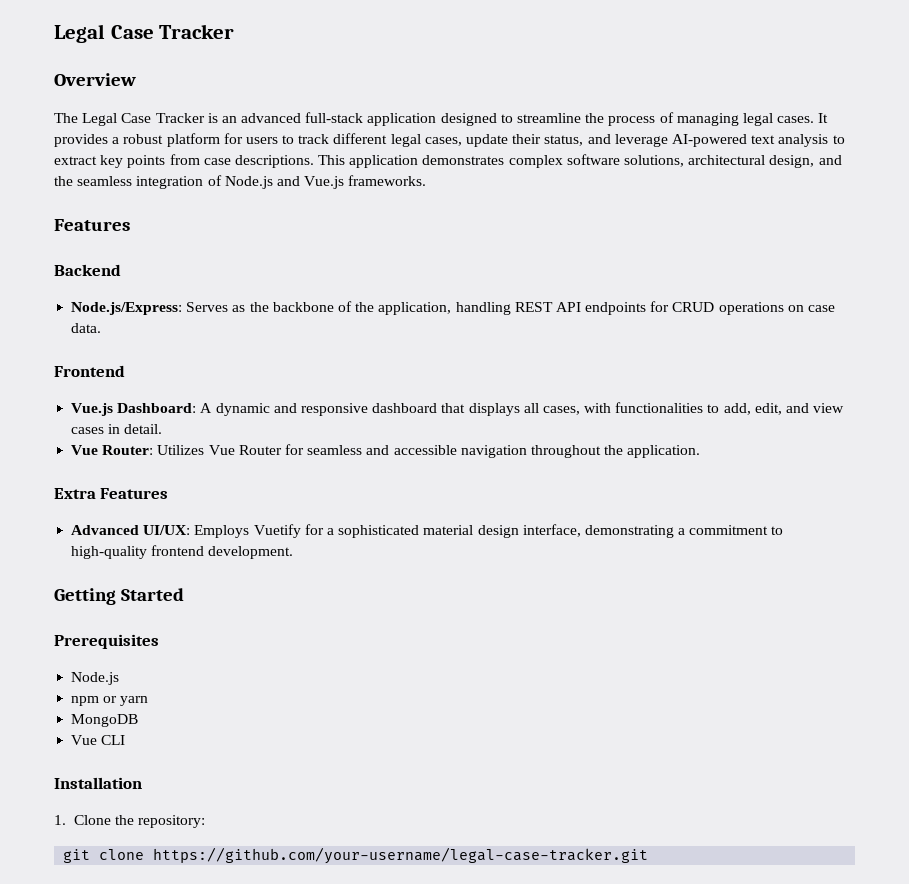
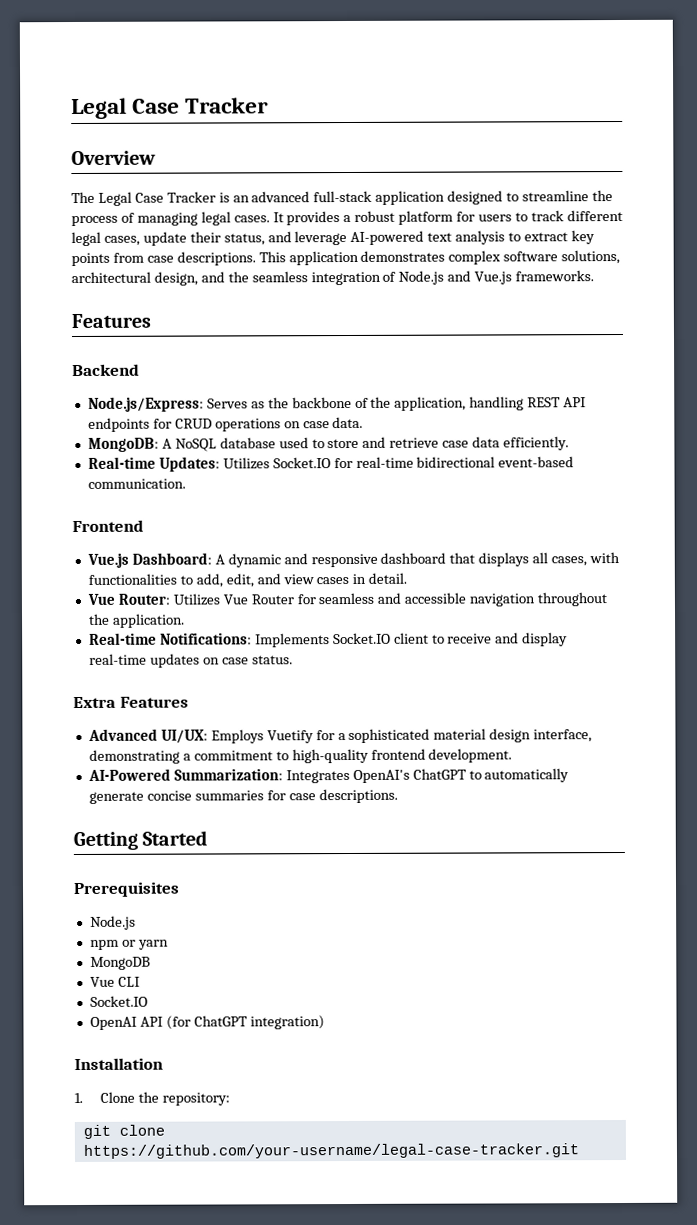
+ MongoDB: A NoSQL database used to store and retrieve case data efficiently.
+ Real-time Updates: Utilizes Socket.IO for real-time bidirectional event-based communication.
+ Real-time Notifications: Implements Socket.IO client to receive and display real-time updates on case status.
+ AI-Powered Summarization: Integrates OpenAI's ChatGPT to automatically generate concise summaries for case descriptions.
  Vue CLI
+ Socket.IO
+ OpenAI API (for ChatGPT integration)

